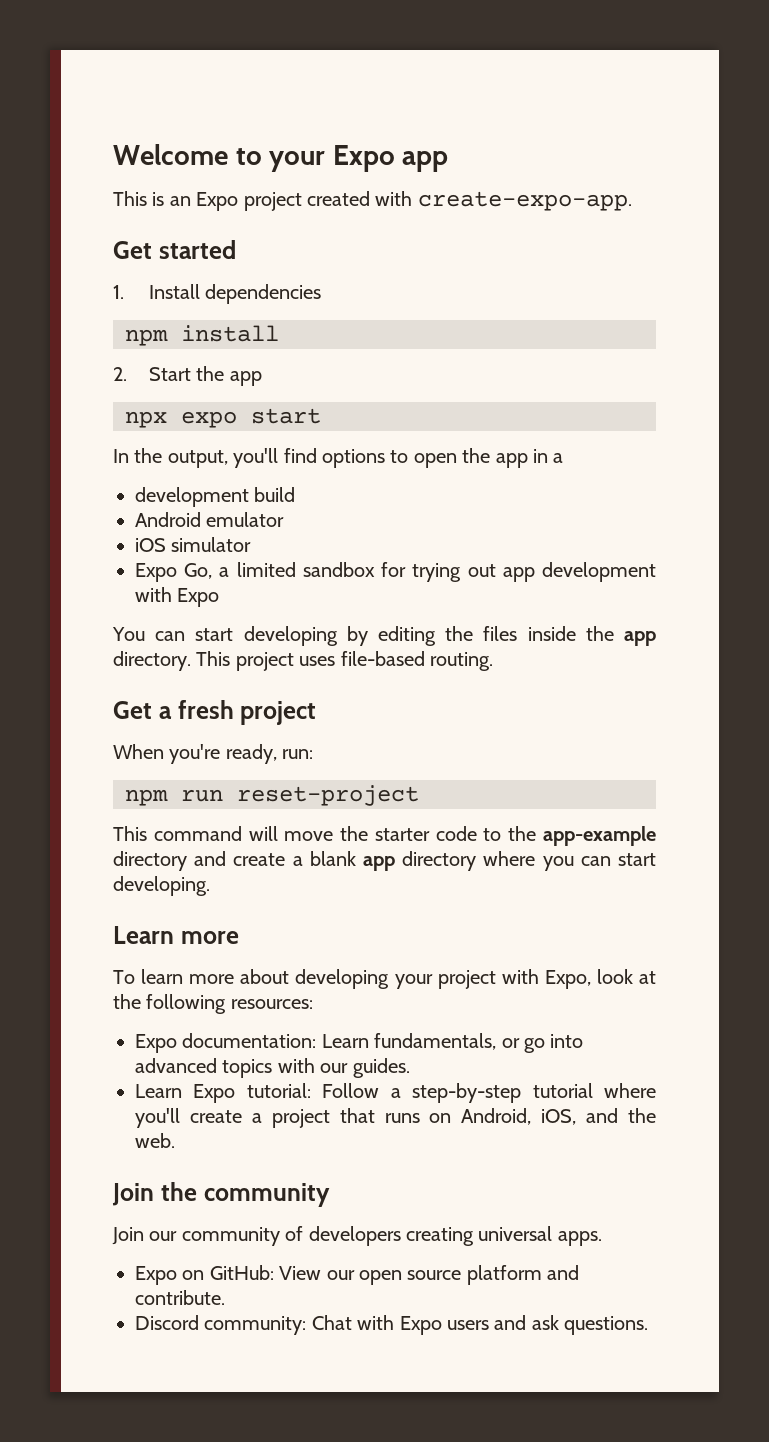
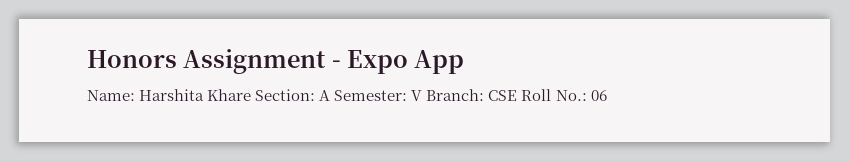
- Welcome to your Expo app
- This is an Expo project created with create-expo-app.
- Get started
- 1. Install dependencies
- npm install
- 2. Start the app
- npx expo start
- In the output, you'll find options to open the app in a
- development build
- Android emulator
- iOS simulator
- Expo Go, a limited sandbox for trying out app development with Expo
- You can start developing by editing the files inside the app directory. This project uses file-based routing.
- Get a fresh project
- When you're ready, run:
- npm run reset-project
- This command will move the starter code to the app-example directory and create a blank app directory where you can start developing.
- Learn more
- To learn more about developing your project with Expo, look at the following resources:
- Expo documentation: Learn fundamentals, or go into advanced topics with our guides.
- Learn Expo tutorial: Follow a step-by-step tutorial where you'll create a project that runs on Android, iOS, and the web.
- Join the community
- Join our community of developers creating universal apps.
- Expo on GitHub: View our open source platform and contribute.
- Discord community: Chat with Expo users and ask questions.
+ Honors Assignment - Expo App
+ Name: Harshita Khare Section: A Semester: V Branch: CSE Roll No.: 06

